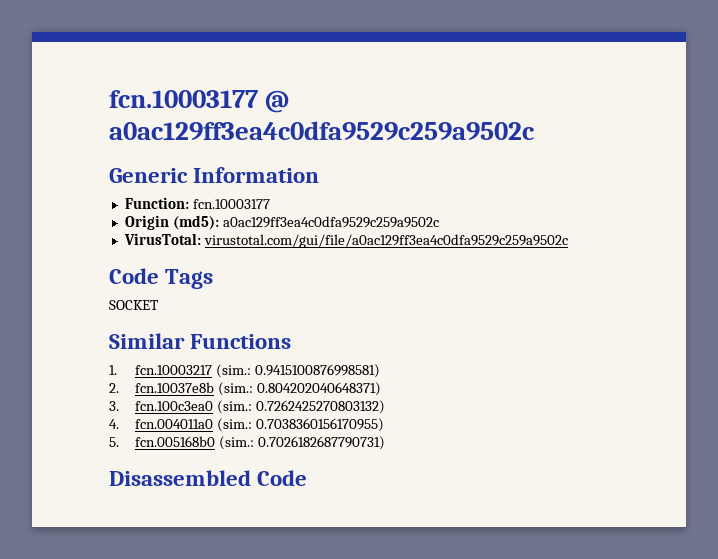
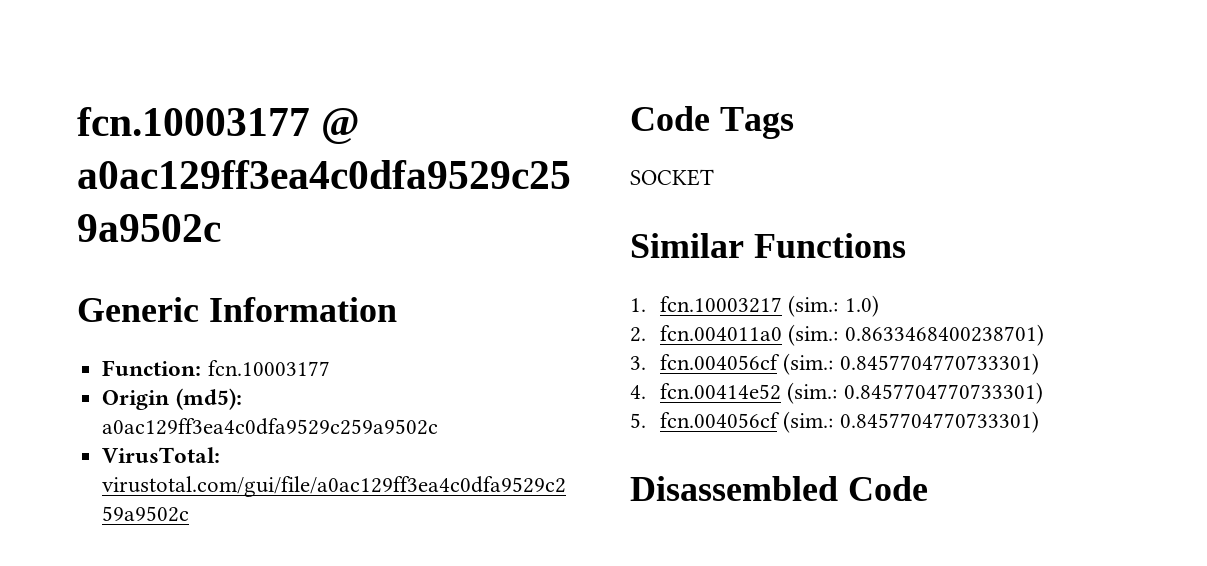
- 1. fcn.10003217 (sim.: 0.9415100876998581)
- 2. fcn.10037e8b (sim.: 0.804202040648371)
- 3. fcn.100c3ea0 (sim.: 0.7262425270803132)
- 4. fcn.004011a0 (sim.: 0.7038360156170955)
- 5. fcn.005168b0 (sim.: 0.7026182687790731)
+ 1. fcn.10003217 (sim.: 1.0)
+ 2. fcn.004011a0 (sim.: 0.8633468400238701)
+ 3. fcn.004056cf (sim.: 0.8457704770733301)
+ 4. fcn.00414e52 (sim.: 0.8457704770733301)
+ 5. fcn.004056cf (sim.: 0.8457704770733301)

